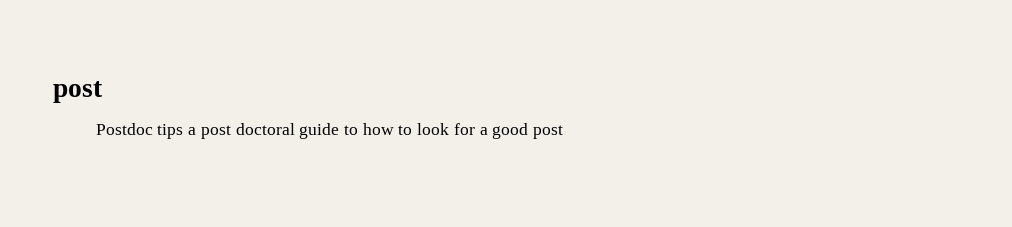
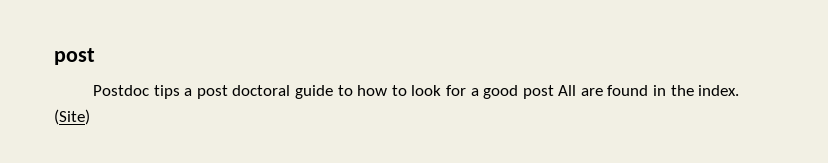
- Postdoc tips a post doctoral guide to how to look for a good post
+ Postdoc tips a post doctoral guide to how to look for a good post All are found in the index. (Site)

